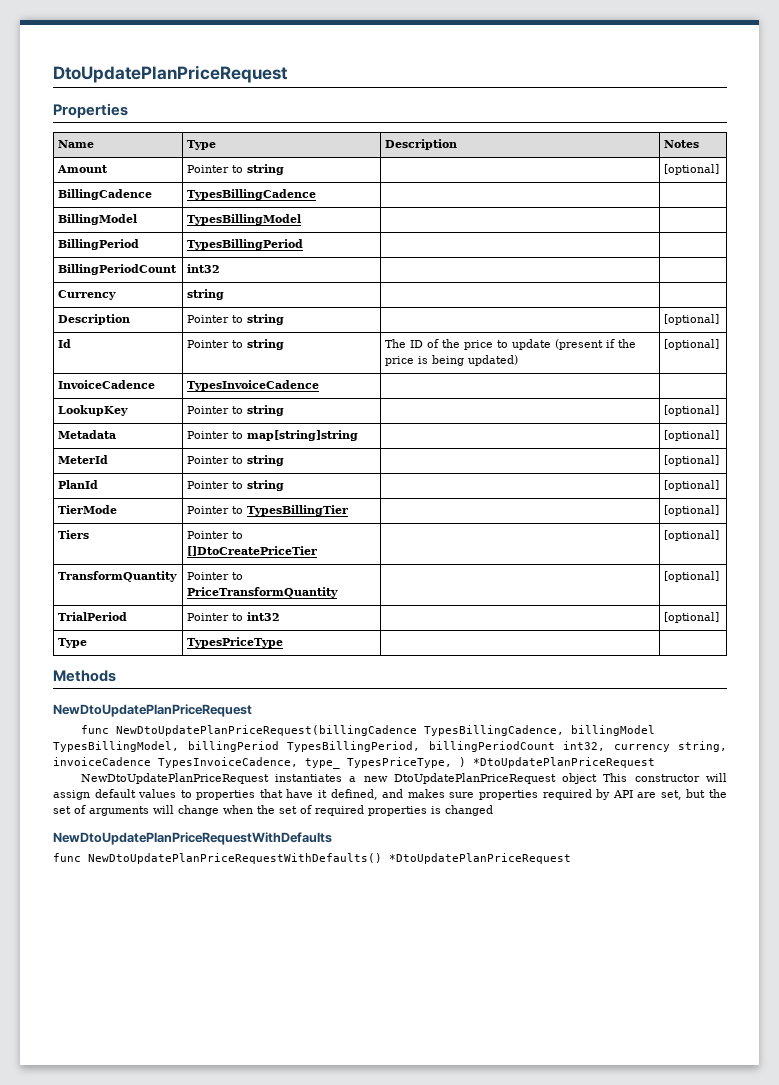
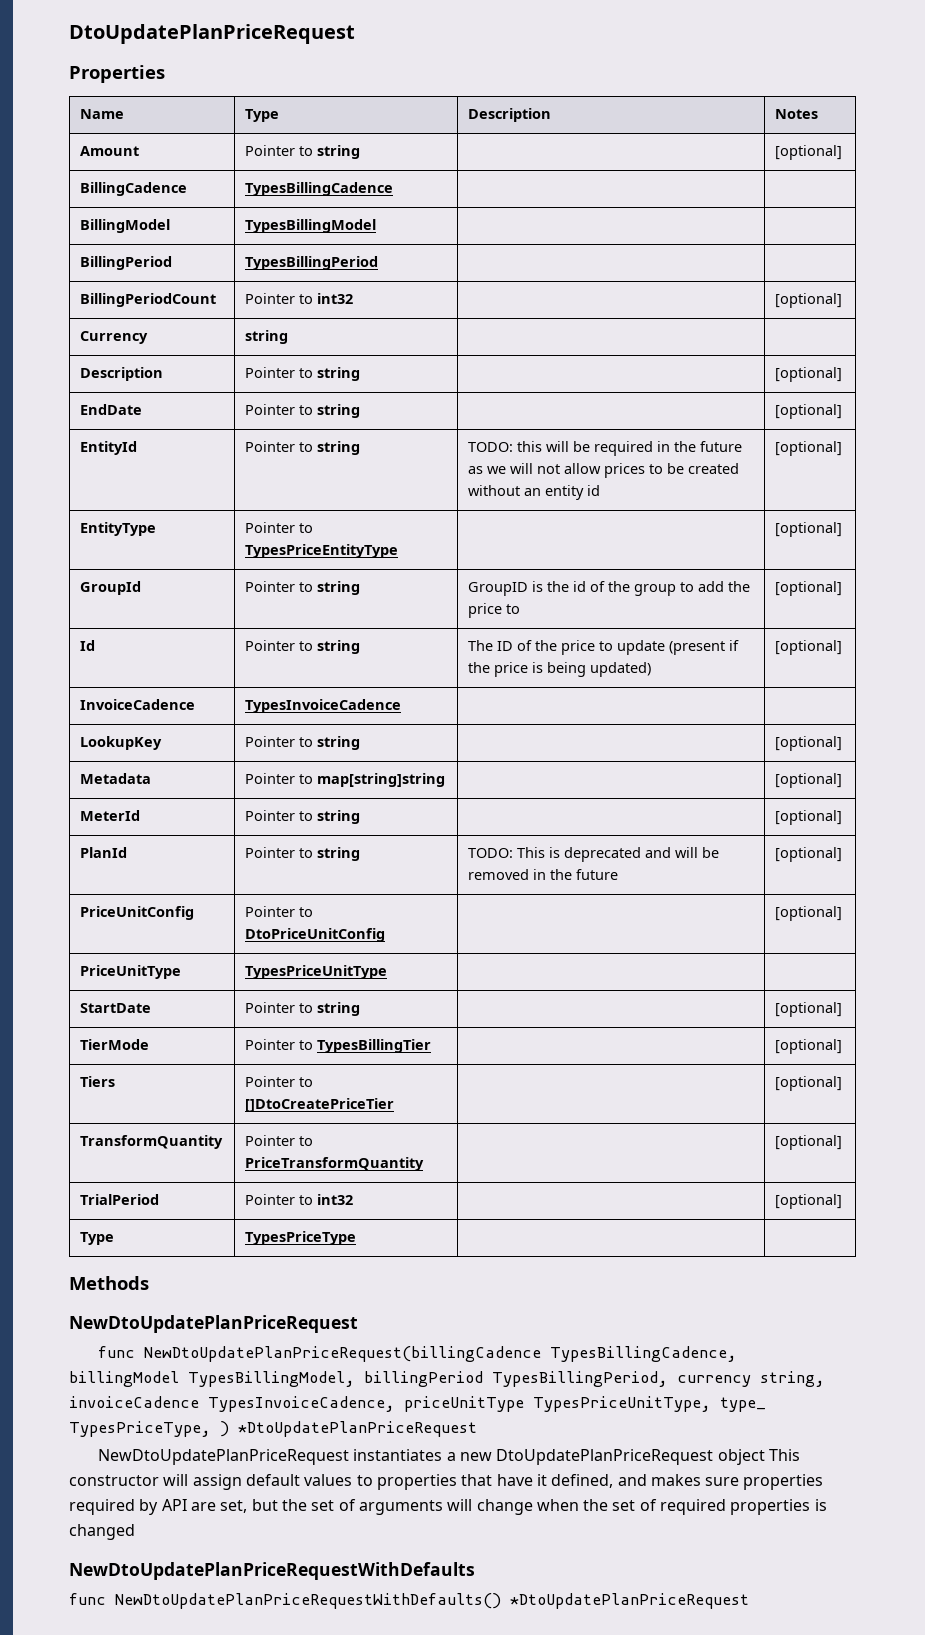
- BillingPeriodCount | int32 | |
+ BillingPeriodCount | Pointer to int32 | | [optional]
+ EndDate | Pointer to string | | [optional]
+ EntityId | Pointer to string | TODO: this will be required in the future as we will not allow prices to be created without an entity id | [optional]
+ EntityType | Pointer to TypesPriceEntityType | | [optional]
+ GroupId | Pointer to string | GroupID is the id of the group to add the price to | [optional]
- PlanId | Pointer to string | | [optional]
+ PlanId | Pointer to string | TODO: This is deprecated and will be removed in the future | [optional]
+ PriceUnitConfig | Pointer to DtoPriceUnitConfig | | [optional]
+ PriceUnitType | TypesPriceUnitType | |
+ StartDate | Pointer to string | | [optional]
- func NewDtoUpdatePlanPriceRequest(billingCadence TypesBillingCadence, billingModel TypesBillingModel, billingPeriod TypesBillingPeriod, billingPeriodCount int32, currency string, invoiceCadence TypesInvoiceCadence, type_ TypesPriceType, ) *DtoUpdatePlanPriceRequest
+ func NewDtoUpdatePlanPriceRequest(billingCadence TypesBillingCadence, billingModel TypesBillingModel, billingPeriod TypesBillingPeriod, currency string, invoiceCadence TypesInvoiceCadence, priceUnitType TypesPriceUnitType, type_ TypesPriceType, ) *DtoUpdatePlanPriceRequest

